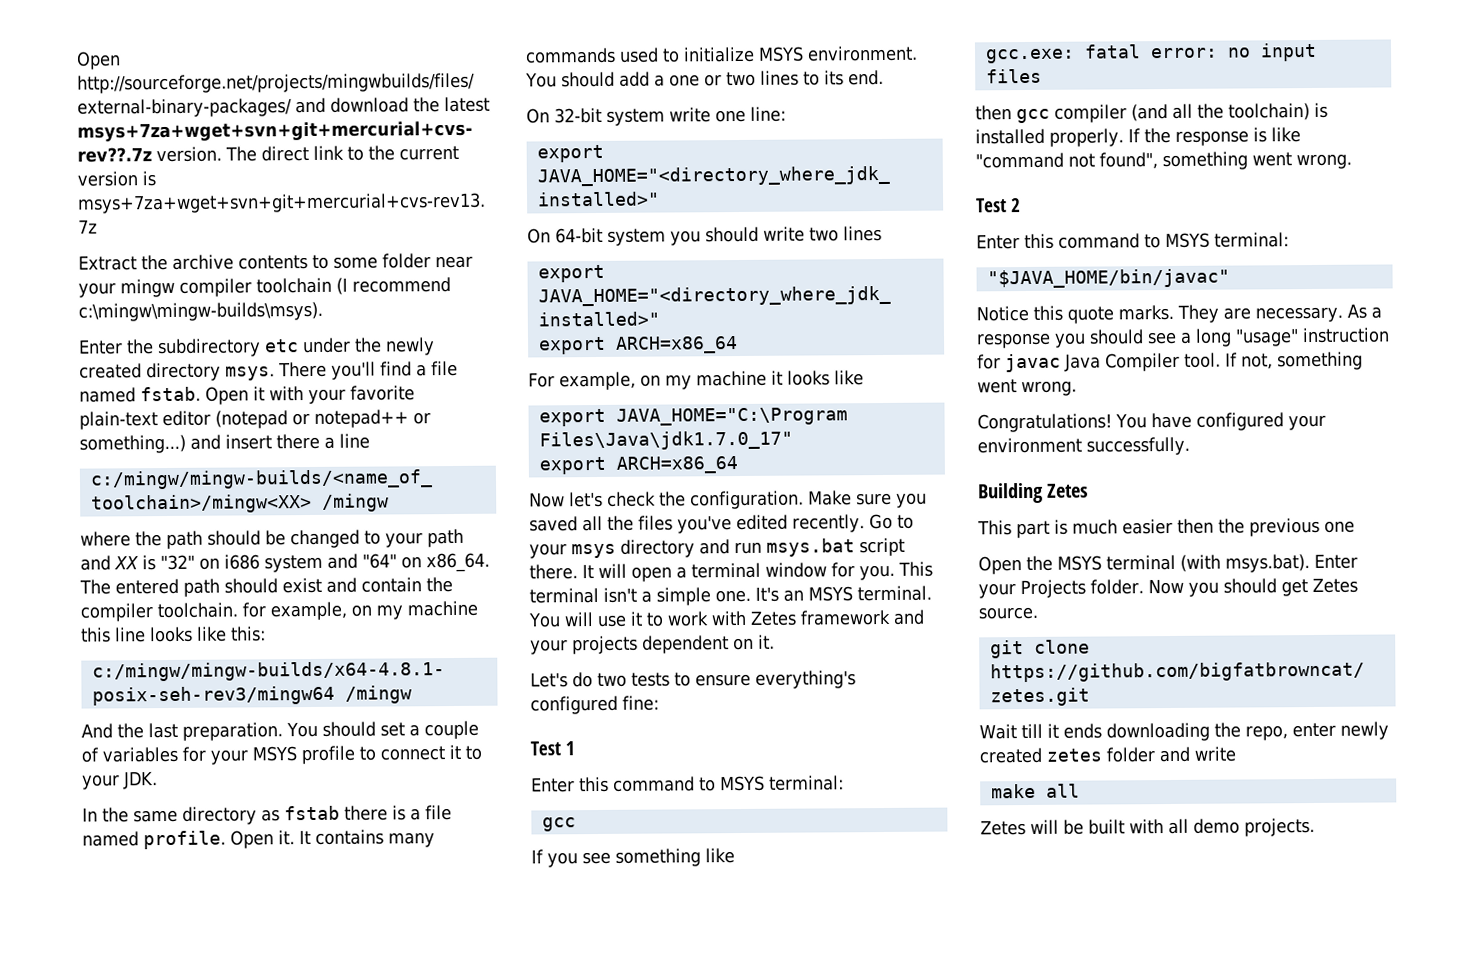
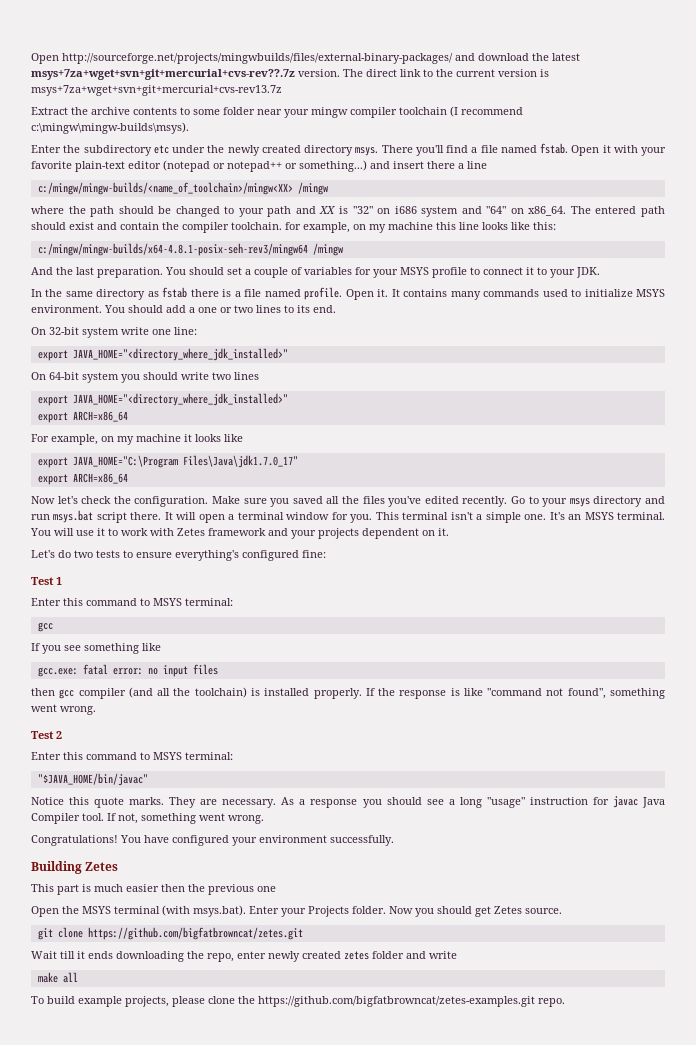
- Zetes will be built with all demo projects.
+ To build example projects, please clone the https://github.com/bigfatbrowncat/zetes-examples.git repo.

